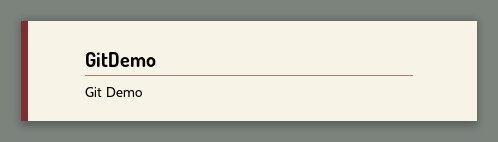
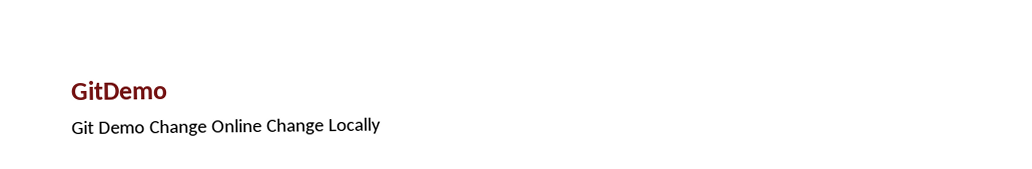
- Git Demo
+ Git Demo Change Online Change Locally

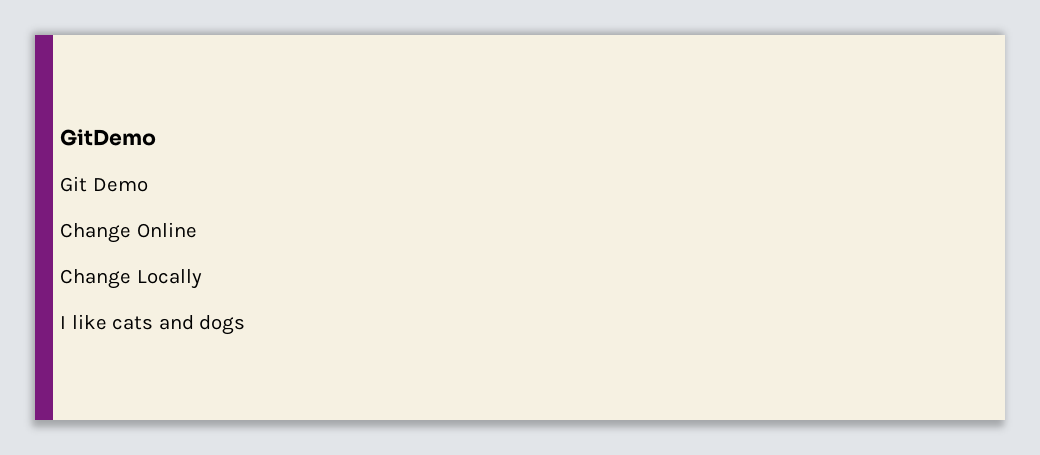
- Git Demo Change Online Change Locally
+ Git Demo
+ Change Online
+ Change Locally
+ I like cats and dogs

